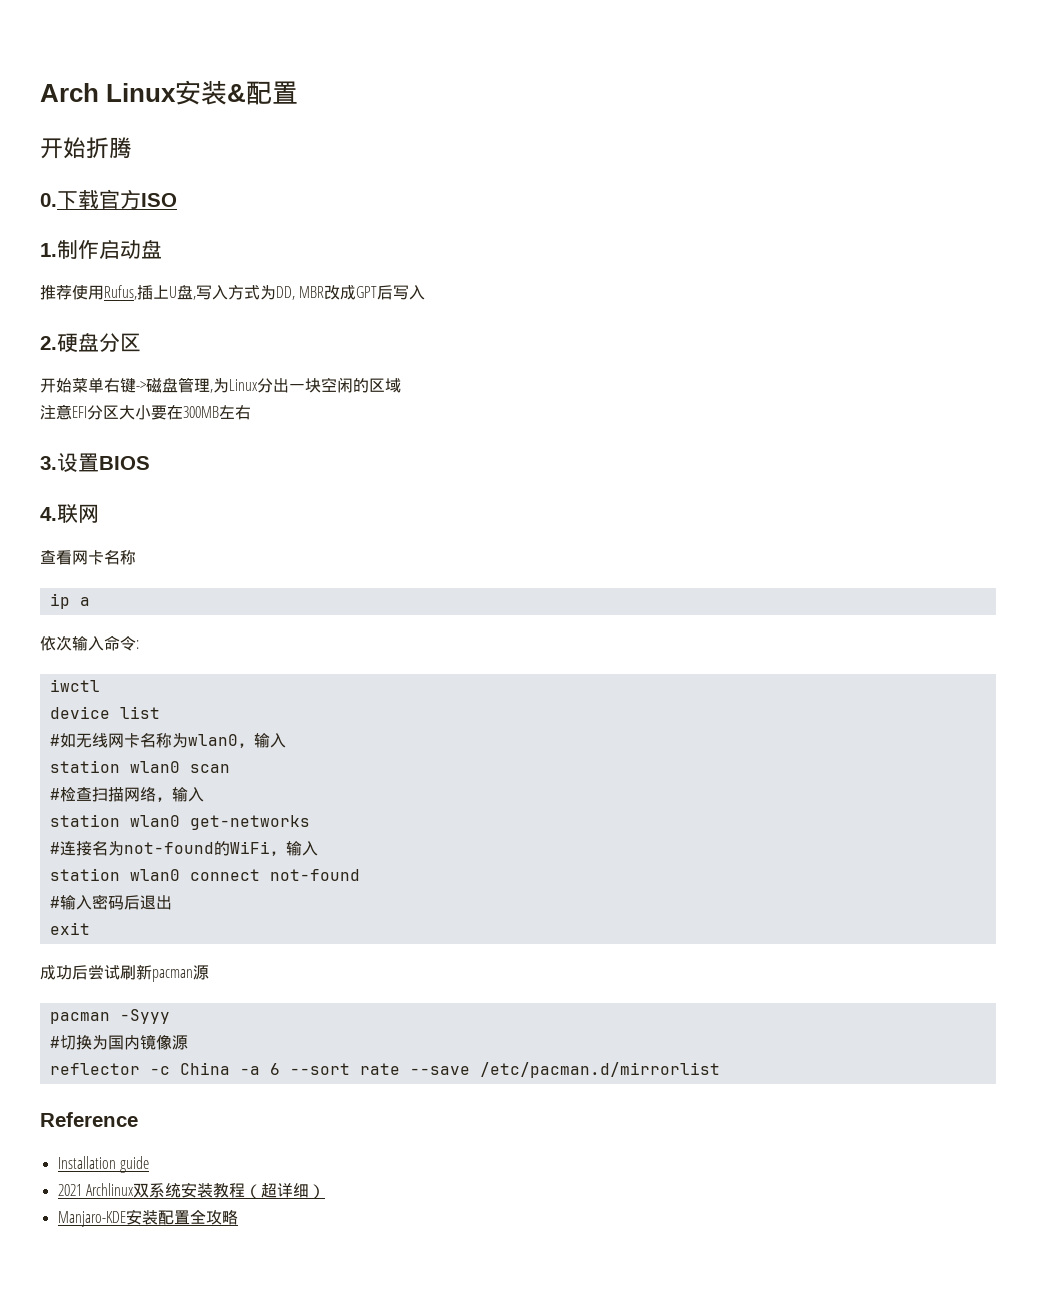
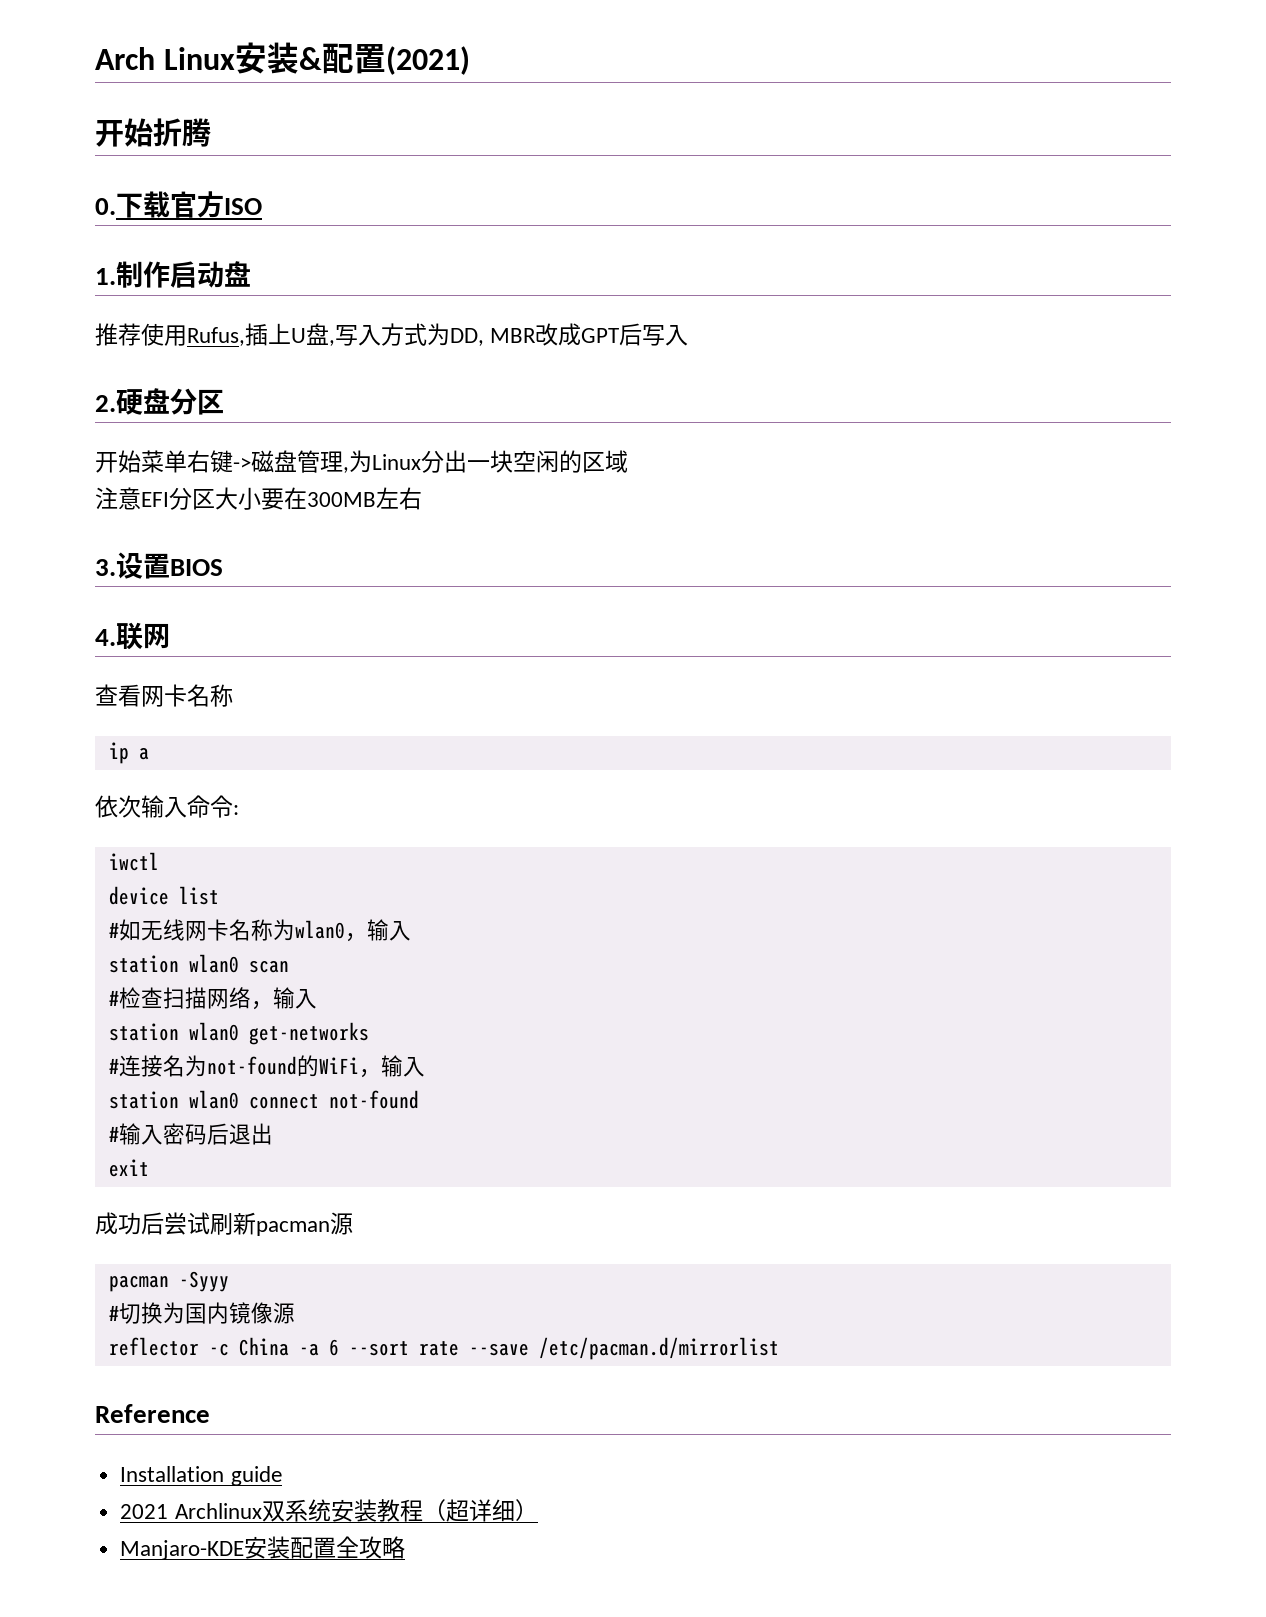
- Arch Linux安装&配置
+ Arch Linux安装&配置(2021)

